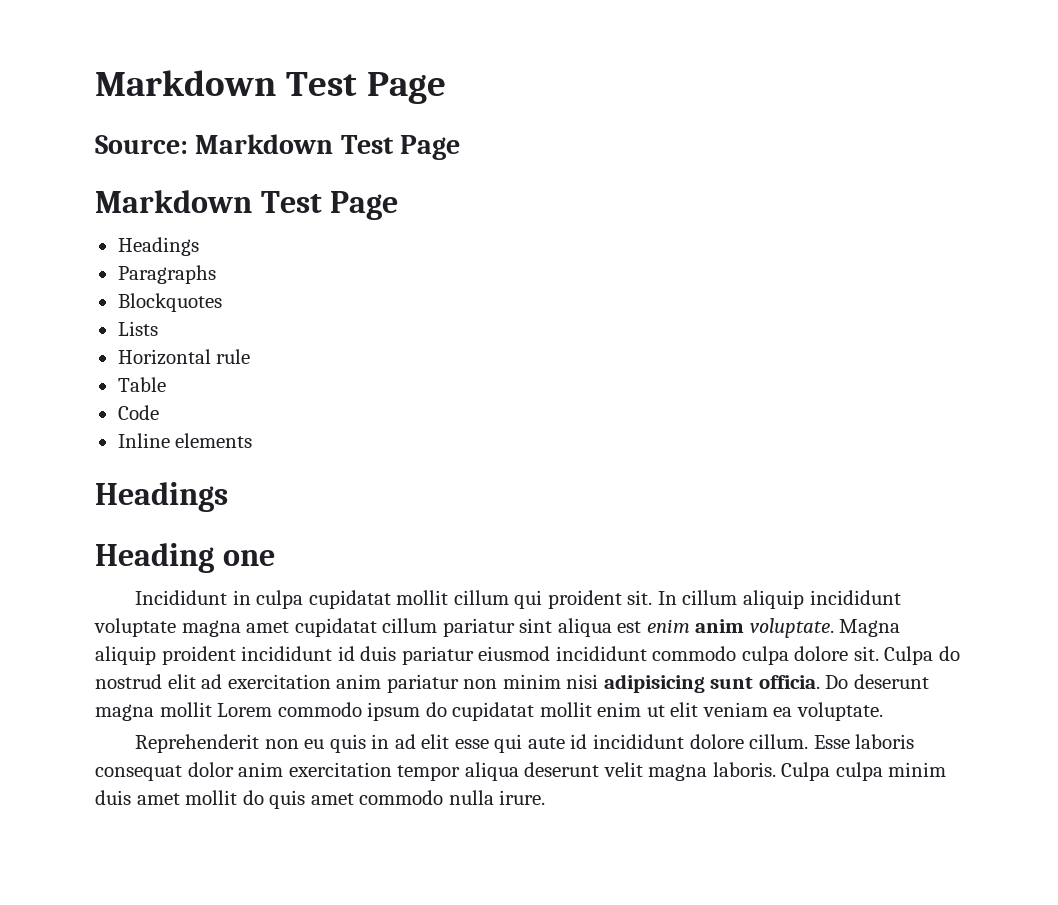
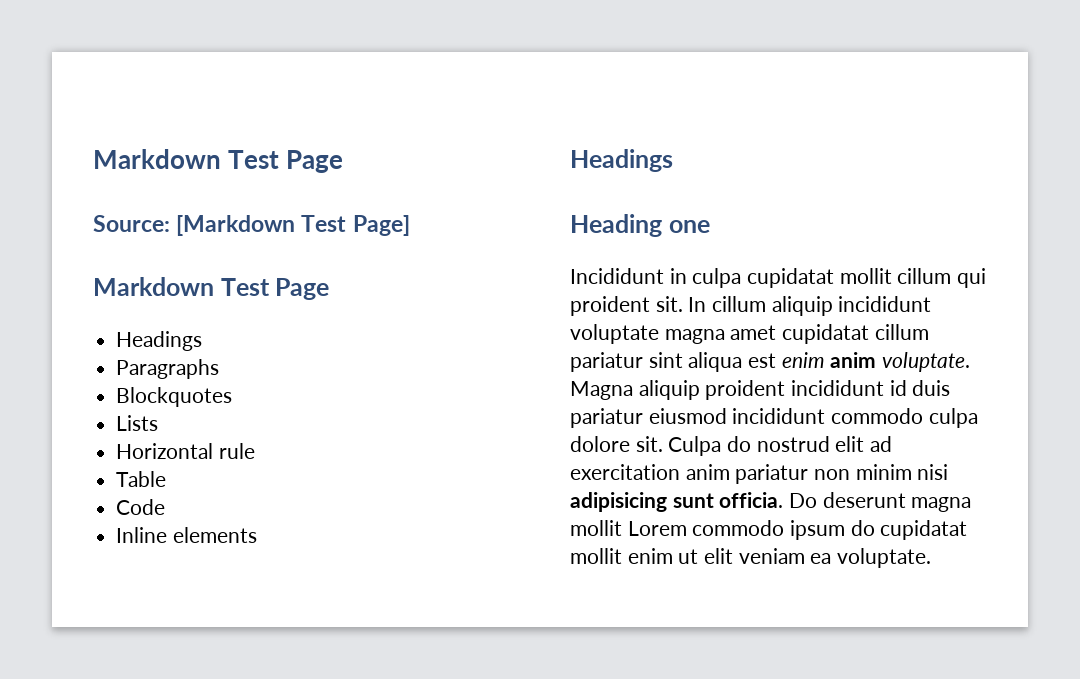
- Source: Markdown Test Page
+ Source: [Markdown Test Page]
- Reprehenderit non eu quis in ad elit esse qui aute id incididunt dolore cillum. Esse laboris consequat dolor anim exercitation tempor aliqua deserunt velit magna laboris. Culpa culpa minim duis amet mollit do quis amet commodo nulla irure.

